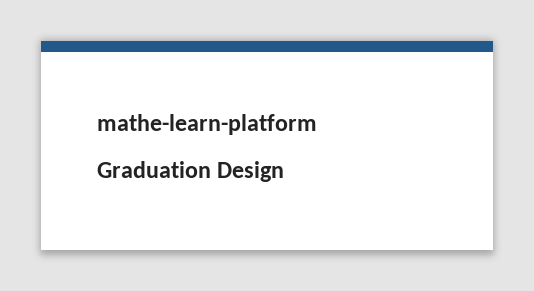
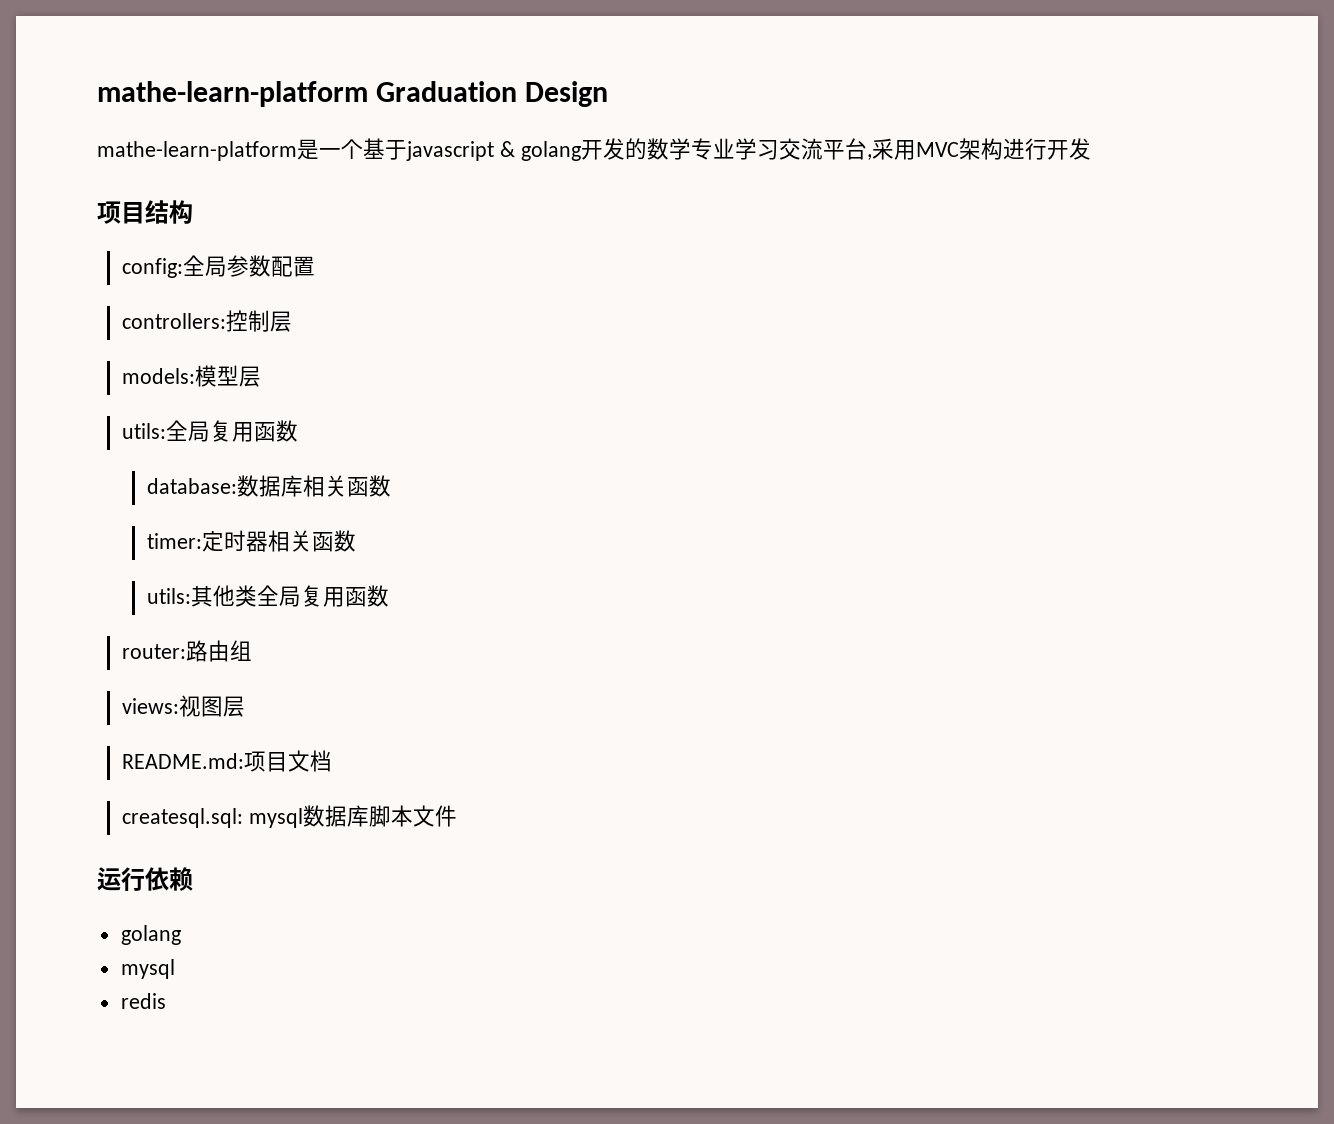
- mathe-learn-platform
- Graduation Design
+ mathe-learn-platform Graduation Design
+ mathe-learn-platform是一个基于javascript & golang开发的数学专业学习交流平台,采用MVC架构进行开发
+ 项目结构
+ config:全局参数配置
+ controllers:控制层
+ models:模型层
+ utils:全局复用函数
+ database:数据库相关函数
+ timer:定时器相关函数
+ utils:其他类全局复用函数
+ router:路由组
+ views:视图层
+ README.md:项目文档
+ createsql.sql: mysql数据库脚本文件
+ 运行依赖
+ golang
+ mysql
+ redis

